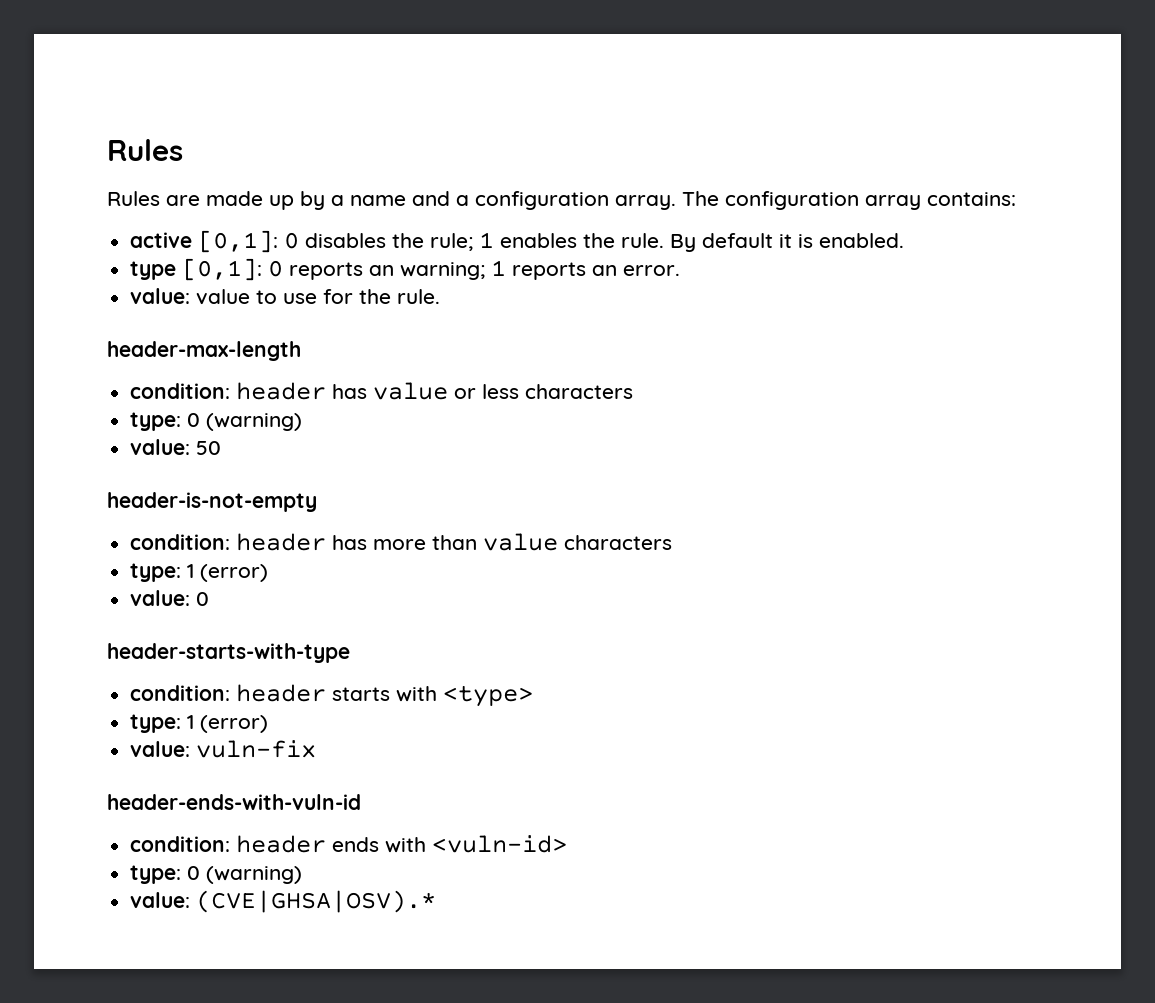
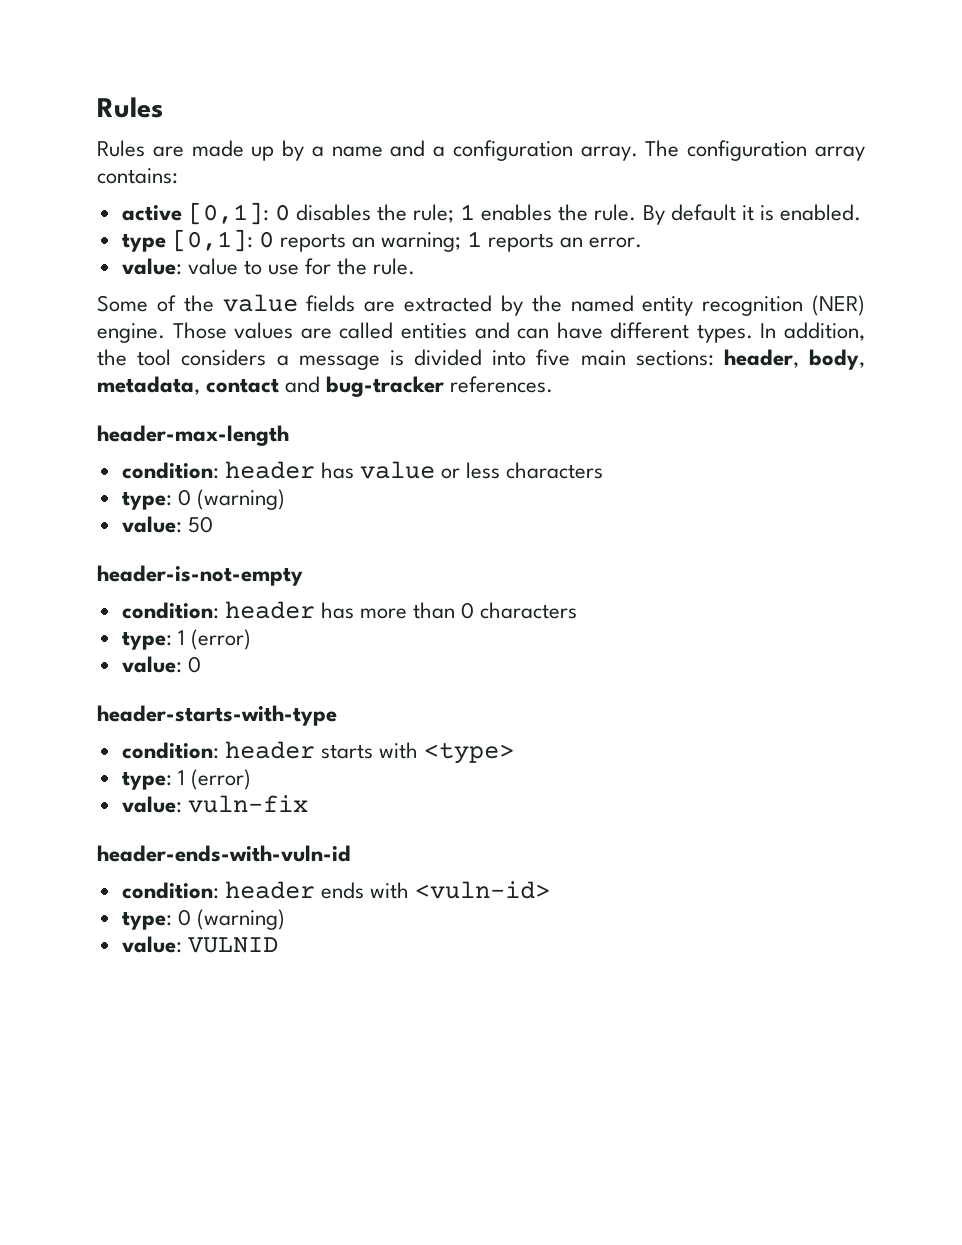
+ Some of the value fields are extracted by the named entity recognition (NER) engine. Those values are called entities and can have different types. In addition, the tool considers a message is divided into five main sections: header, body, metadata, contact and bug-tracker references.
- condition: header has more than value characters
+ condition: header has more than 0 characters
- value: (CVE|GHSA|OSV).*
+ value: VULNID

